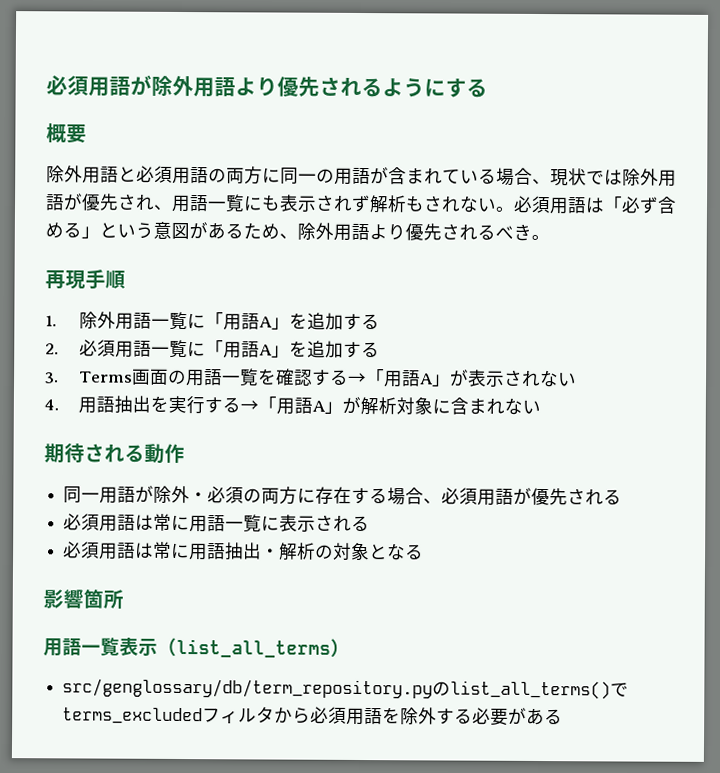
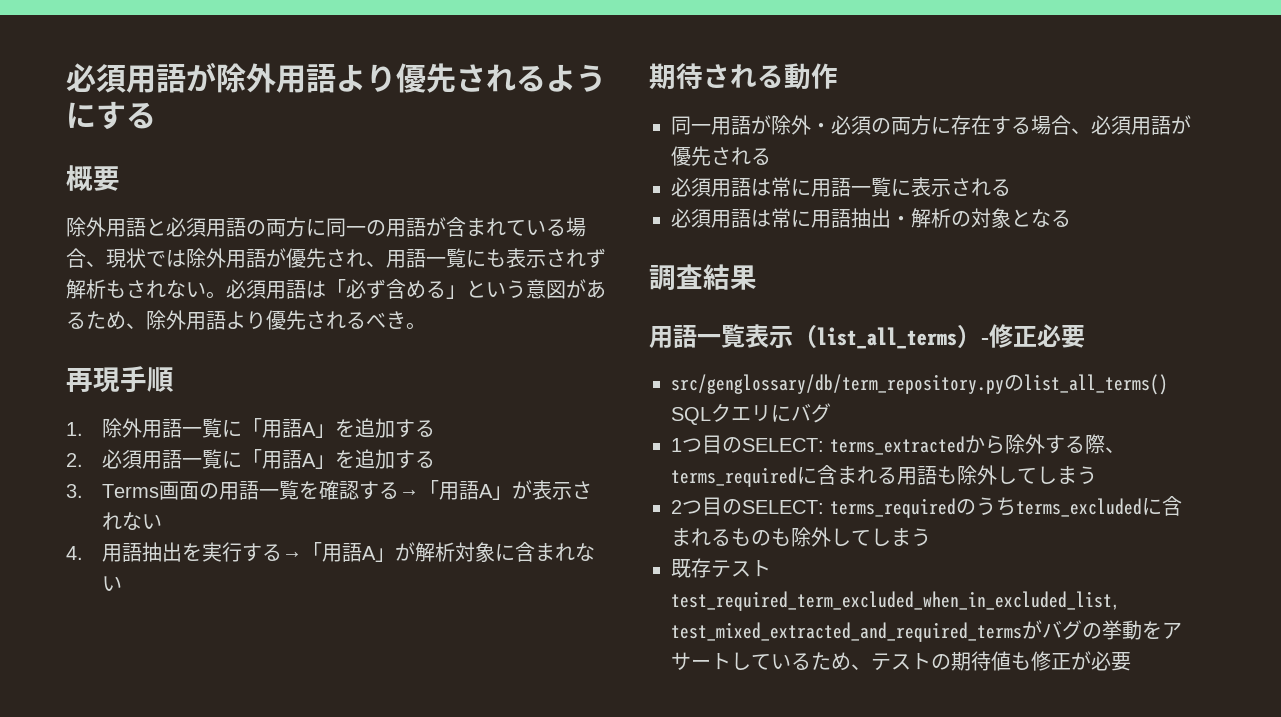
- 影響箇所
+ 調査結果
- 用語一覧表示（list_all_terms）
+ 用語一覧表示（list_all_terms）-修正必要
- src/genglossary/db/term_repository.pyのlist_all_terms()でterms_excludedフィルタから必須用語を除外する必要がある
+ src/genglossary/db/term_repository.pyのlist_all_terms() SQLクエリにバグ
+ 1つ目のSELECT: terms_extractedから除外する際、terms_requiredに含まれる用語も除外してしまう
+ 2つ目のSELECT: terms_requiredのうちterms_excludedに含まれるものも除外してしまう
+ 既存テストtest_required_term_excluded_when_in_excluded_list, test_mixed_extracted_and_required_termsがバグの挙動をアサートしているため、テストの期待値も修正が必要

